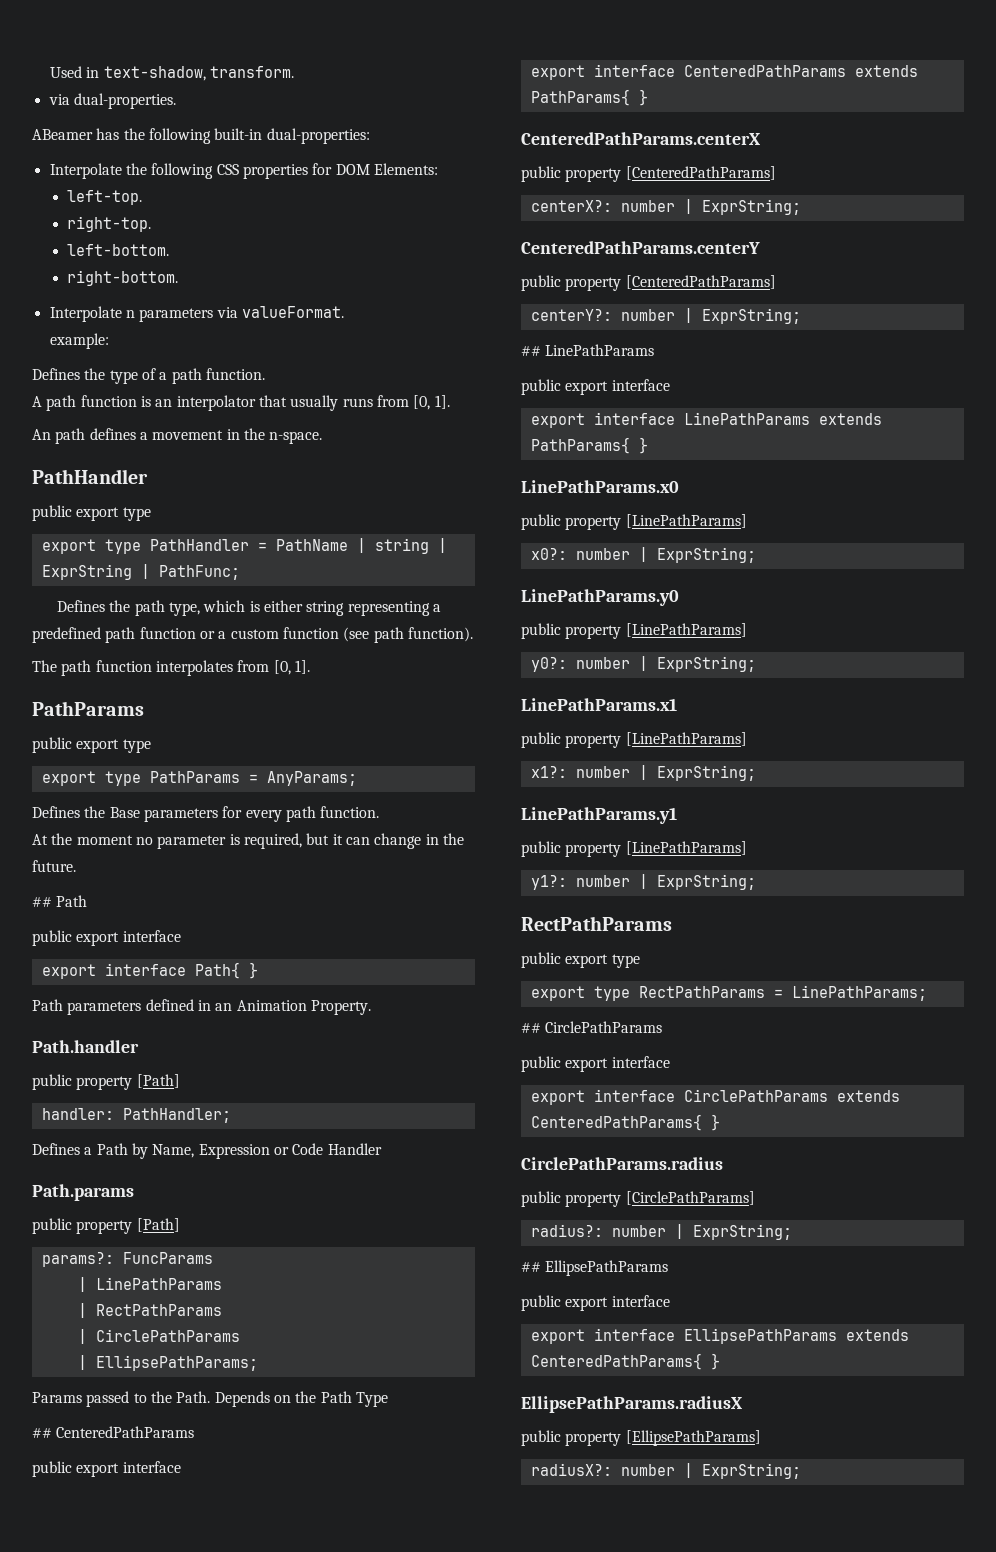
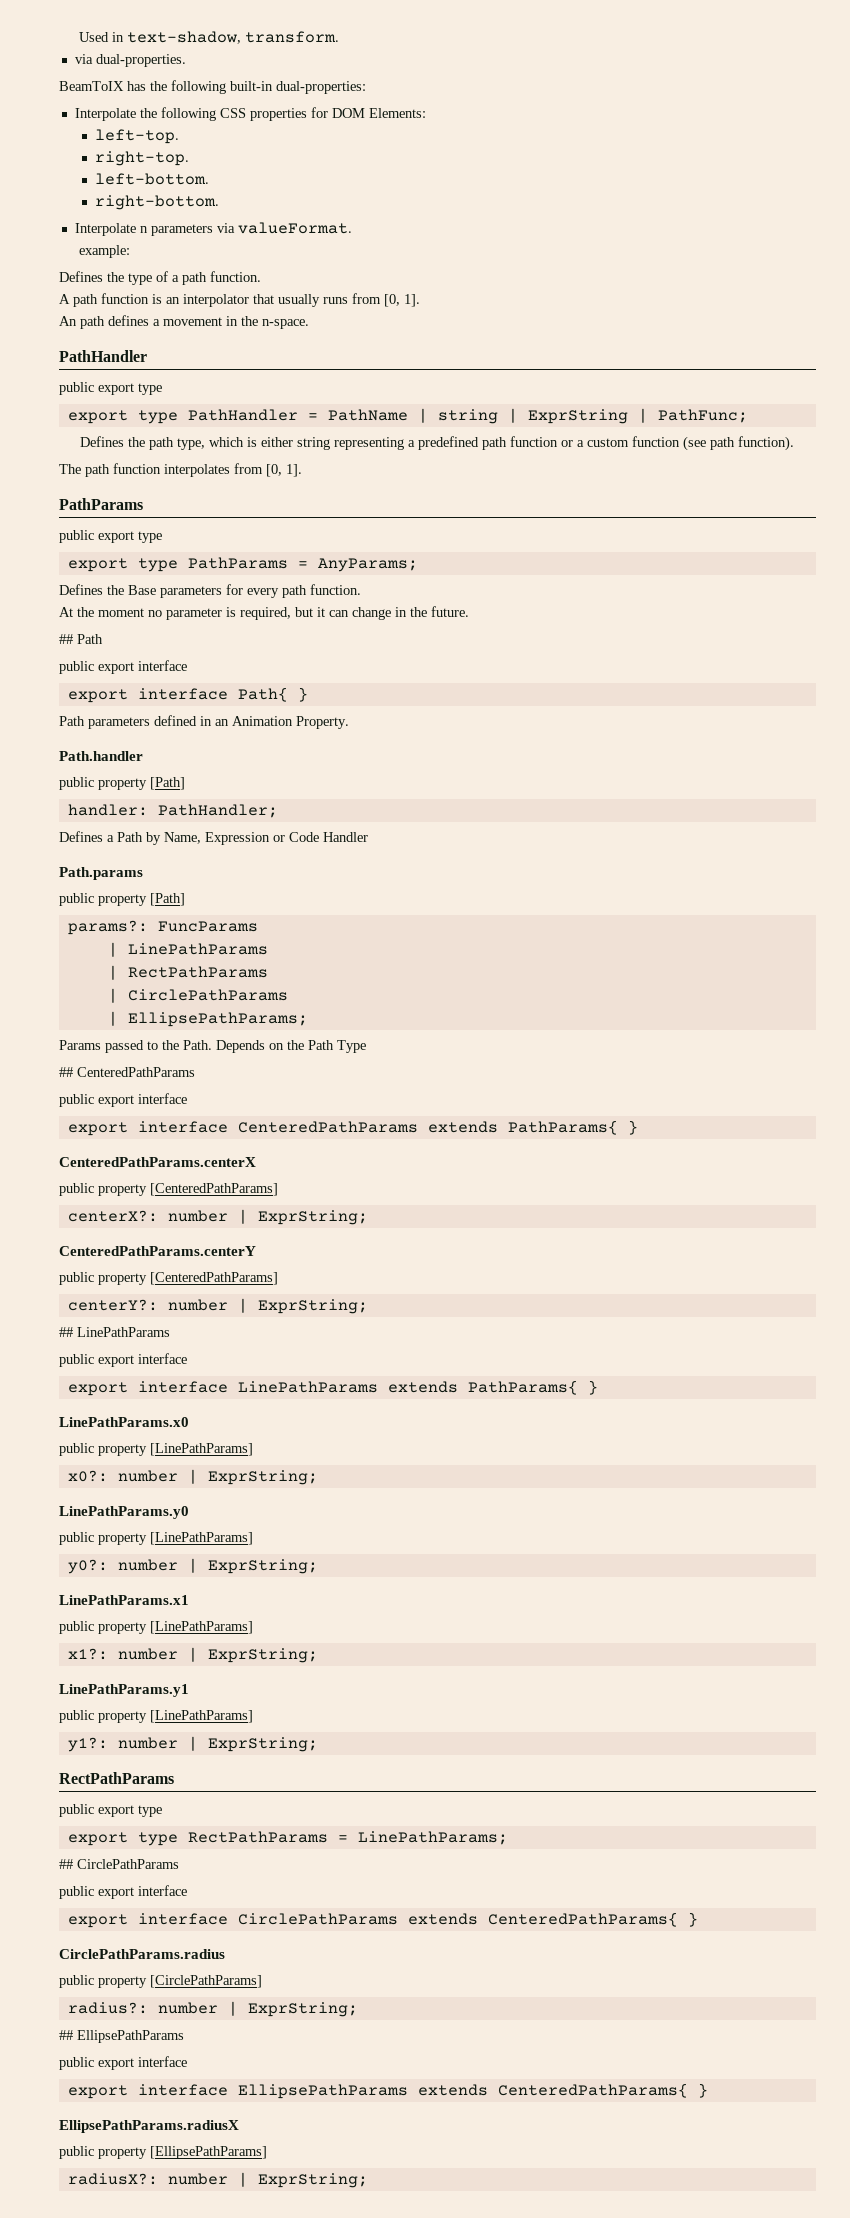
- ABeamer has the following built-in dual-properties:
+ BeamToIX has the following built-in dual-properties:

